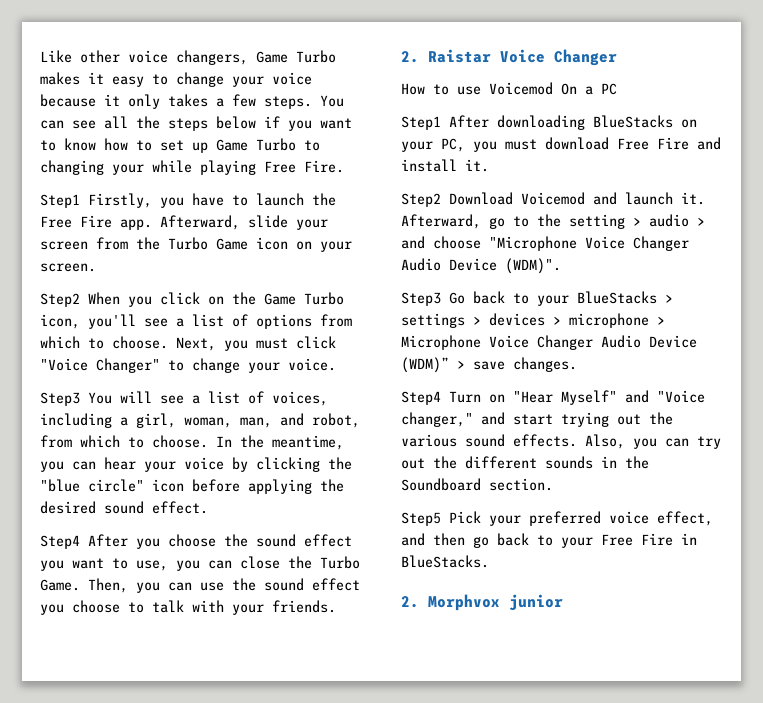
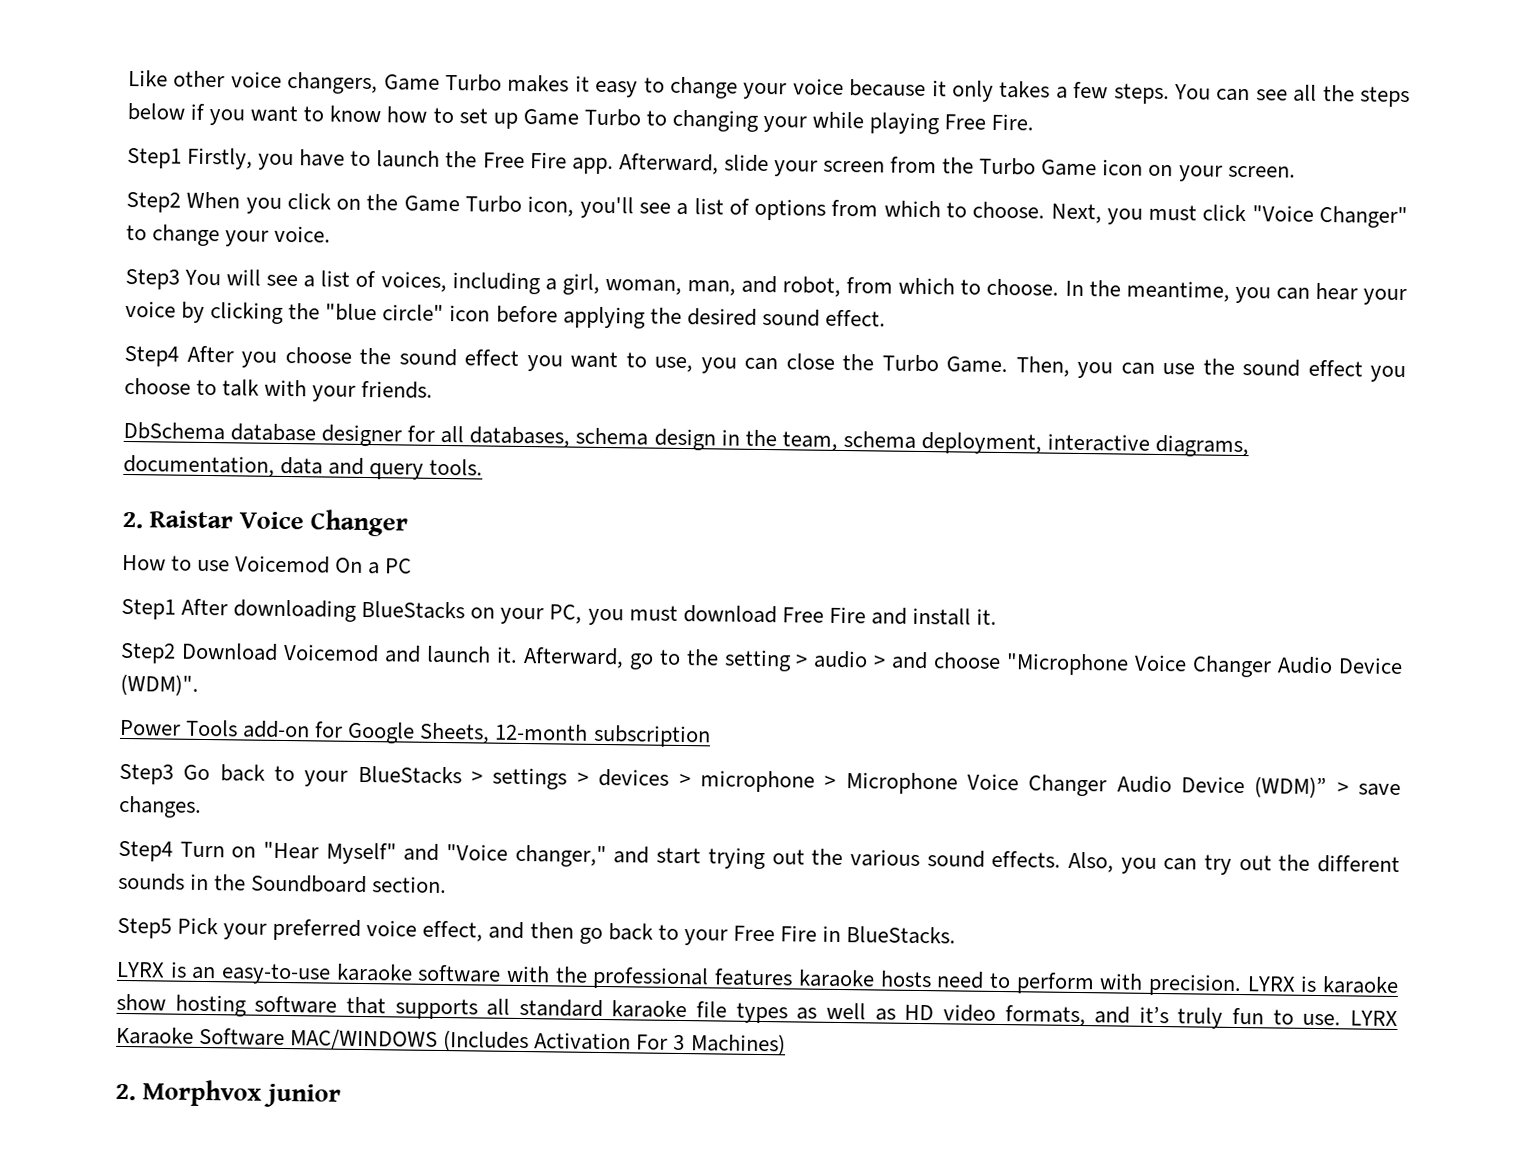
+ DbSchema database designer for all databases, schema design in the team, schema deployment, interactive diagrams, documentation, data and query tools.
+ Power Tools add-on for Google Sheets, 12-month subscription
+ LYRX is an easy-to-use karaoke software with the professional features karaoke hosts need to perform with precision. LYRX is karaoke show hosting software that supports all standard karaoke file types as well as HD video formats, and it’s truly fun to use. LYRX Karaoke Software MAC/WINDOWS (Includes Activation For 3 Machines)

